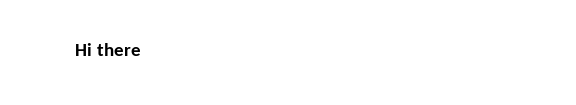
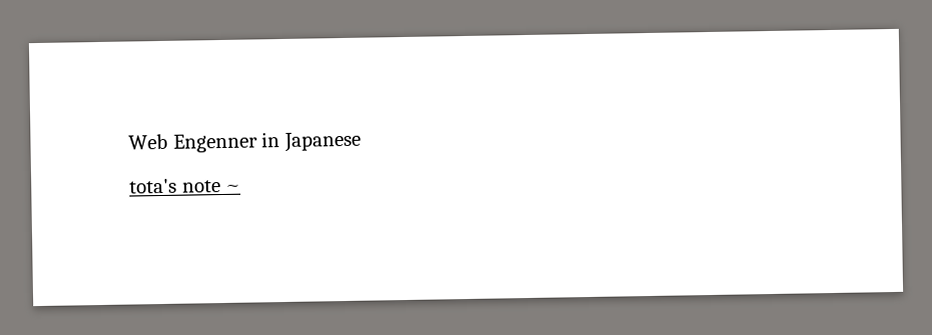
- Hi there
+ Web Engenner in Japanese
+ tota's note ~

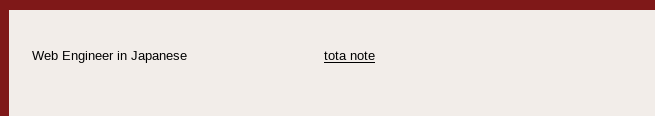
- Web Engenner in Japanese
+ Web Engineer in Japanese
- tota's note ~
+ tota note

